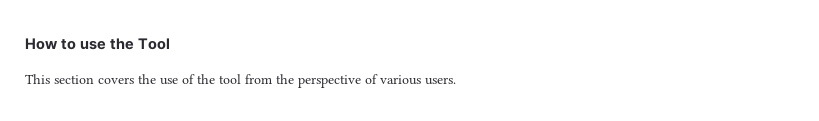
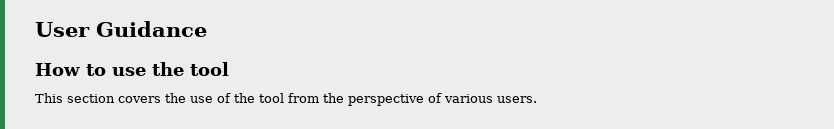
+ User Guidance
- How to use the Tool
+ How to use the tool

